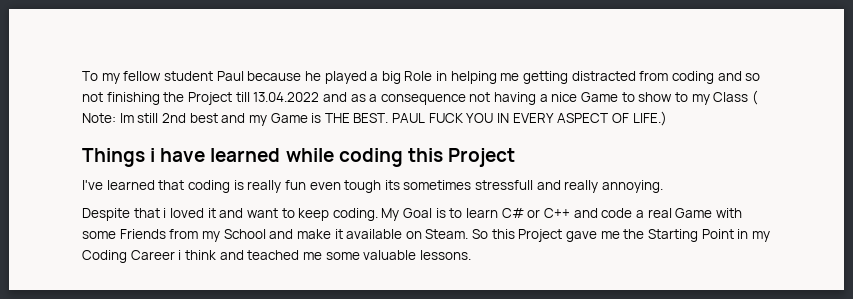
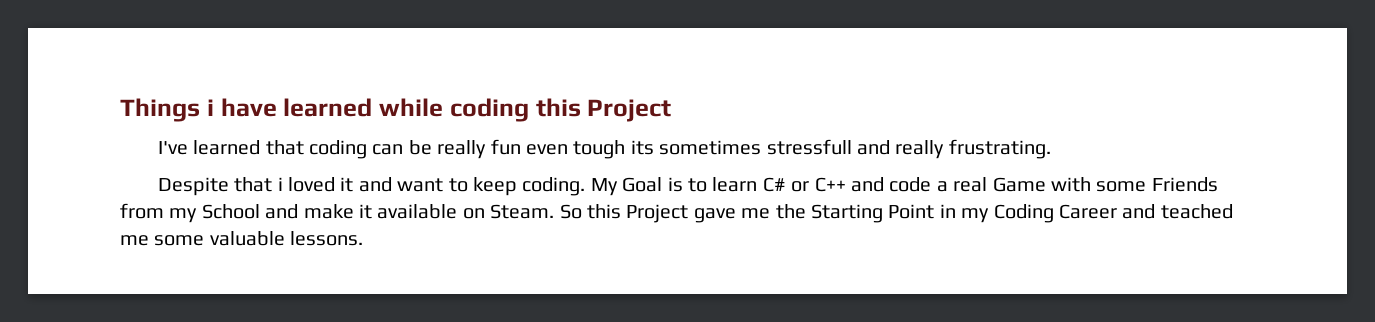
- To my fellow student Paul because he played a big Role in helping me getting distracted from coding and so not finishing the Project till 13.04.2022 and as a consequence not having a nice Game to show to my Class ( Note: Im still 2nd best and my Game is THE BEST. PAUL FUCK YOU IN EVERY ASPECT OF LIFE.)
- I've learned that coding is really fun even tough its sometimes stressfull and really annoying.
+ I've learned that coding can be really fun even tough its sometimes stressfull and really frustrating.
- So this Project gave me the Starting Point in my Coding Career i think and teached me some valuable lessons.
+ So this Project gave me the Starting Point in my Coding Career and teached me some valuable lessons.

